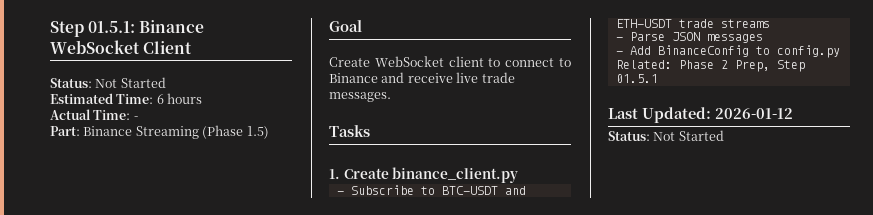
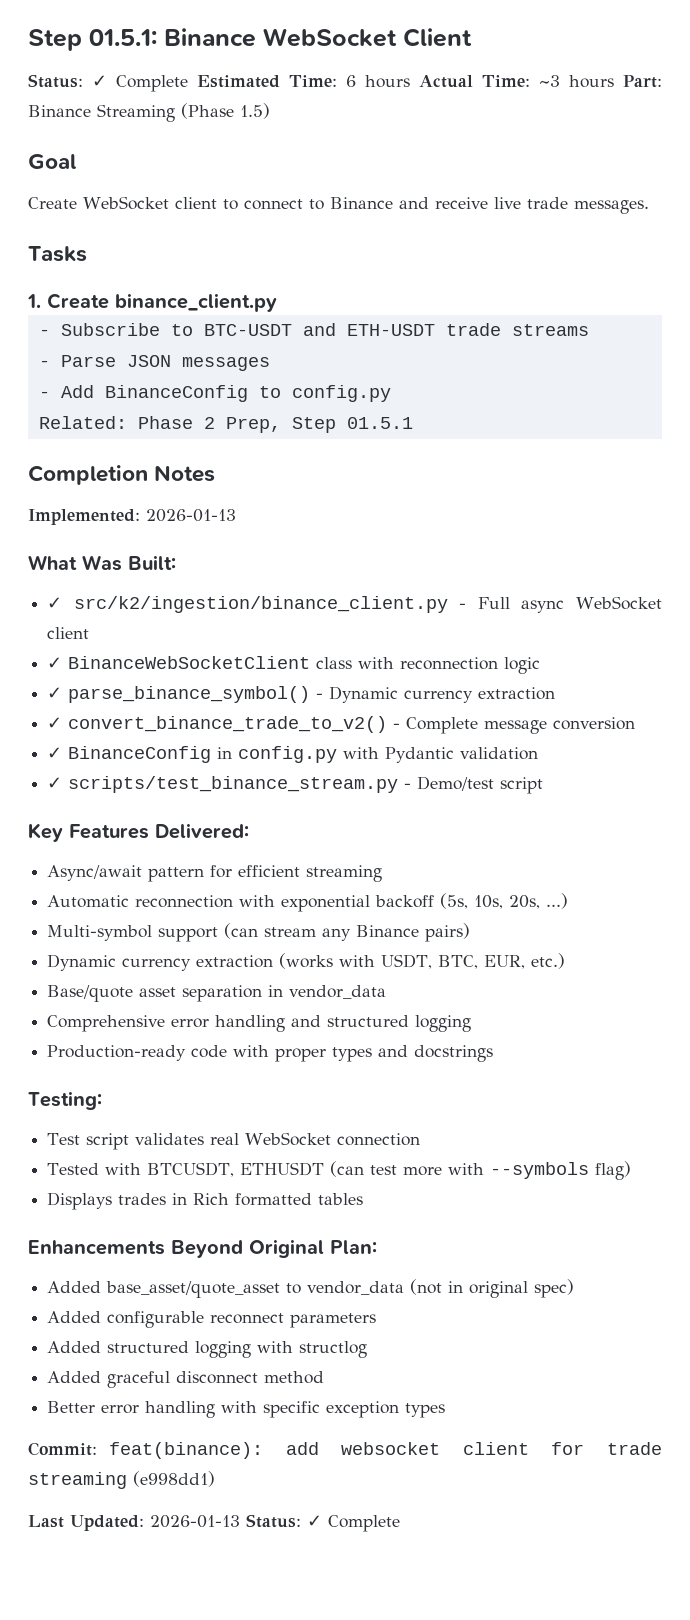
  Step 01.5.1: Binance WebSocket Client
- Status: Not Started
- Estimated Time: 6 hours
- Actual Time: -
- Part: Binance Streaming (Phase 1.5)
+ Status: ✓ Complete Estimated Time: 6 hours Actual Time: ~3 hours Part: Binance Streaming (Phase 1.5)
- Last Updated: 2026-01-12
- Status: Not Started
+ Completion Notes
+ Implemented: 2026-01-13
+ What Was Built:
+ ✓ src/k2/ingestion/binance_client.py - Full async WebSocket client
+ ✓ BinanceWebSocketClient class with reconnection logic
+ ✓ parse_binance_symbol() - Dynamic currency extraction
+ ✓ convert_binance_trade_to_v2() - Complete message conversion
+ ✓ BinanceConfig in config.py with Pydantic validation
+ ✓ scripts/test_binance_stream.py - Demo/test script
+ Key Features Delivered:
+ Async/await pattern for efficient streaming
+ Automatic reconnection with exponential backoff (5s, 10s, 20s, ...)
+ Multi-symbol support (can stream any Binance pairs)
+ Dynamic currency extraction (works with USDT, BTC, EUR, etc.)
+ Base/quote asset separation in vendor_data
+ Comprehensive error handling and structured logging
+ Production-ready code with proper types and docstrings
+ Testing:
+ Test script validates real WebSocket connection
+ Tested with BTCUSDT, ETHUSDT (can test more with --symbols flag)
+ Displays trades in Rich formatted tables
+ Enhancements Beyond Original Plan:
+ Added base_asset/quote_asset to vendor_data (not in original spec)
+ Added configurable reconnect parameters
+ Added structured logging with structlog
+ Added graceful disconnect method
+ Better error handling with specific exception types
+ Commit: feat(binance): add websocket client for trade streaming (e998dd1)
+ Last Updated: 2026-01-13 Status: ✓ Complete

